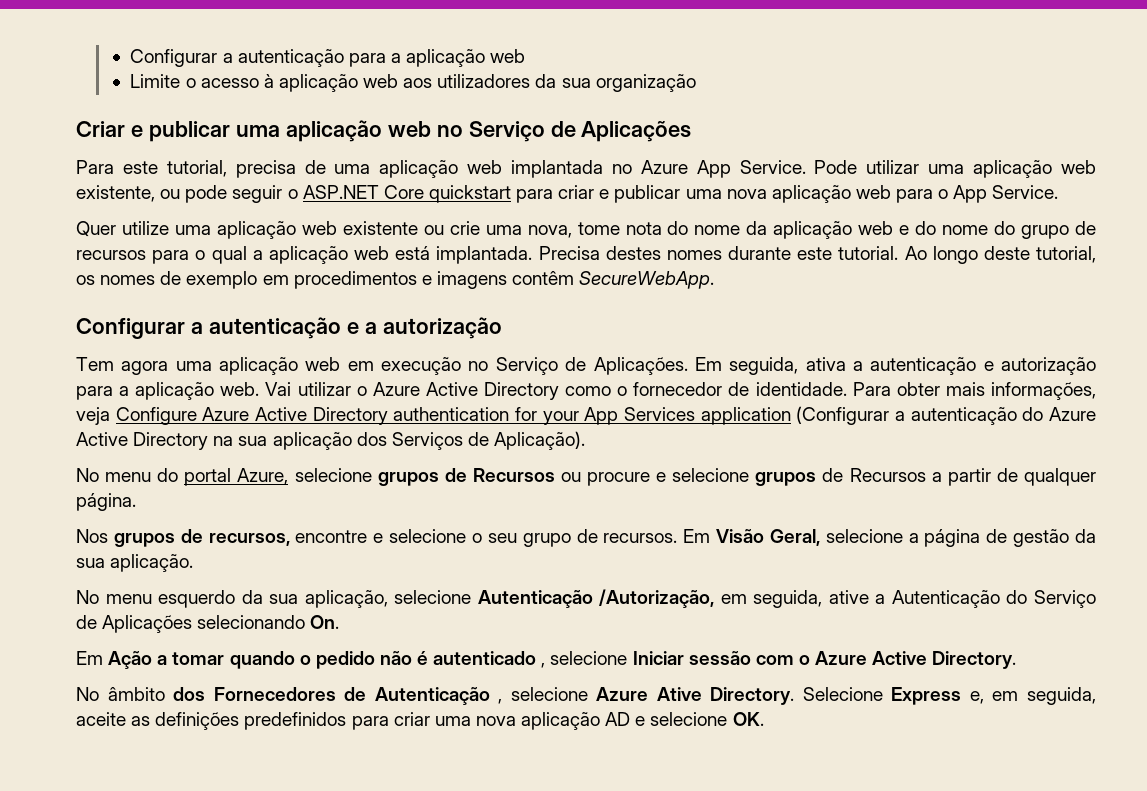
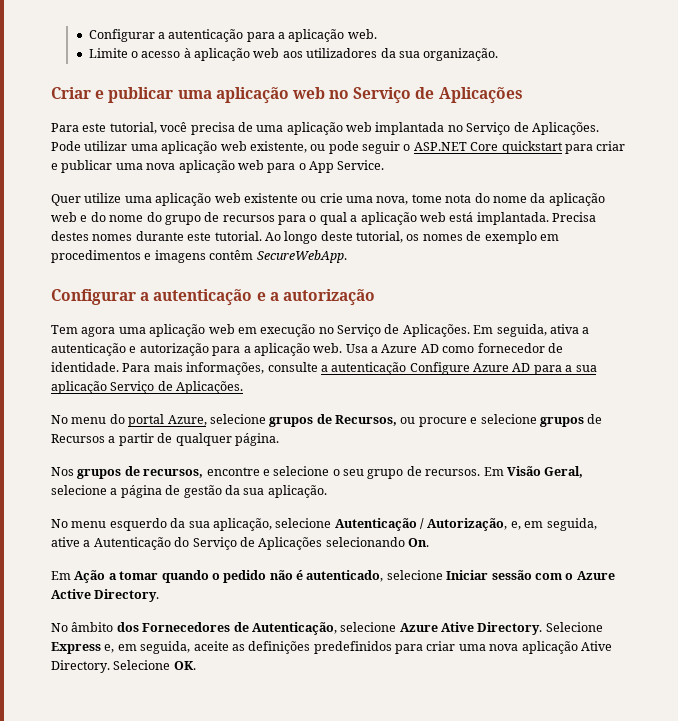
- Configurar a autenticação para a aplicação web
+ Configurar a autenticação para a aplicação web.
- Limite o acesso à aplicação web aos utilizadores da sua organização
+ Limite o acesso à aplicação web aos utilizadores da sua organização.
- Para este tutorial, precisa de uma aplicação web implantada no Azure App Service.
+ Para este tutorial, você precisa de uma aplicação web implantada no Serviço de Aplicações.
- Vai utilizar o Azure Active Directory como o fornecedor de identidade.
+ Usa a Azure AD como fornecedor de identidade.
- Para obter mais informações, veja Configure Azure Active Directory authentication for your App Services application (Configurar a autenticação do Azure Active Directory na sua aplicação dos Serviços de Aplicação).
+ Para mais informações, consulte a autenticação Configure Azure AD para a sua aplicação Serviço de Aplicações.
- No menu do portal Azure, selecione grupos de Recursos ou procure e selecione grupos de Recursos a partir de qualquer página.
+ No menu do portal Azure, selecione grupos de Recursos, ou procure e selecione grupos de Recursos a partir de qualquer página.
- No menu esquerdo da sua aplicação, selecione Autenticação /Autorização, em seguida, ative a Autenticação do Serviço de Aplicações selecionando On.
+ No menu esquerdo da sua aplicação, selecione Autenticação / Autorização, e, em seguida, ative a Autenticação do Serviço de Aplicações selecionando On.
- Em Ação a tomar quando o pedido não é autenticado , selecione Iniciar sessão com o Azure Active Directory.
+ Em Ação a tomar quando o pedido não é autenticado, selecione Iniciar sessão com o Azure Active Directory.
- No âmbito dos Fornecedores de Autenticação , selecione Azure Ative Directory.
+ No âmbito dos Fornecedores de Autenticação, selecione Azure Ative Directory.
- Selecione Express e, em seguida, aceite as definições predefinidos para criar uma nova aplicação AD e selecione OK.
+ Selecione Express e, em seguida, aceite as definições predefinidos para criar uma nova aplicação Ative Directory. Selecione OK.

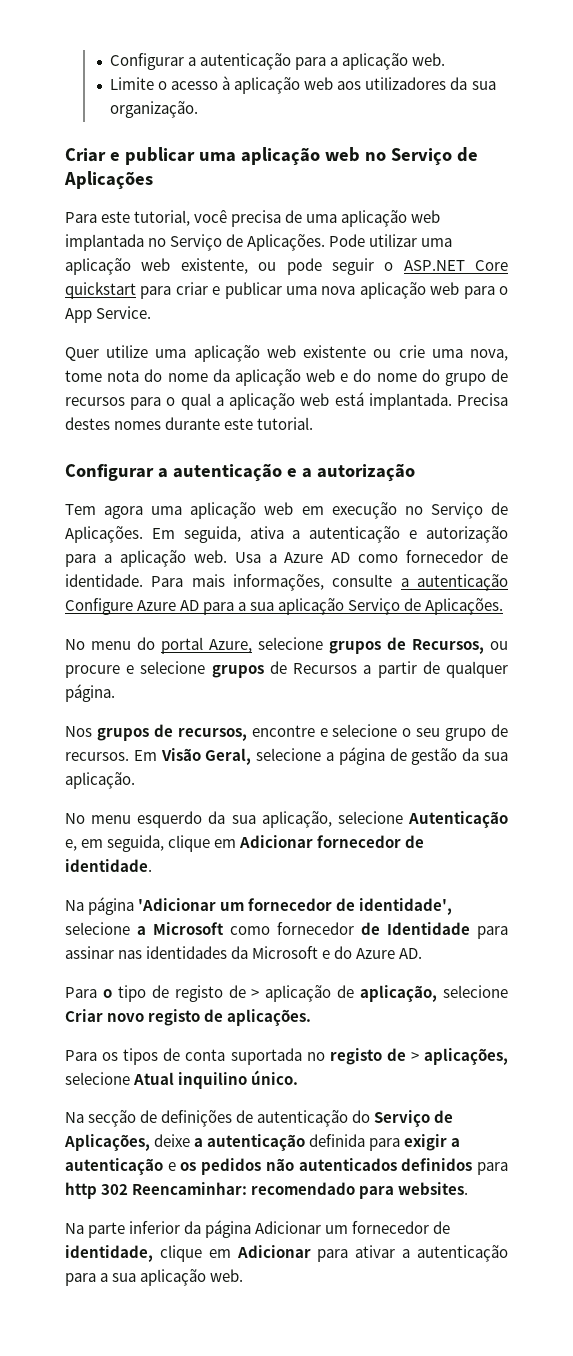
- Ao longo deste tutorial, os nomes de exemplo em procedimentos e imagens contêm SecureWebApp.
- No menu esquerdo da sua aplicação, selecione Autenticação / Autorização, e, em seguida, ative a Autenticação do Serviço de Aplicações selecionando On.
- Em Ação a tomar quando o pedido não é autenticado, selecione Iniciar sessão com o Azure Active Directory.
- No âmbito dos Fornecedores de Autenticação, selecione Azure Ative Directory. Selecione Express e, em seguida, aceite as definições predefinidos para criar uma nova aplicação Ative Directory. Selecione OK.
+ No menu esquerdo da sua aplicação, selecione Autenticação e, em seguida, clique em Adicionar fornecedor de identidade.
+ Na página 'Adicionar um fornecedor de identidade', selecione a Microsoft como fornecedor de Identidade para assinar nas identidades da Microsoft e do Azure AD.
+ Para o tipo de registo de > aplicação de aplicação, selecione Criar novo registo de aplicações.
+ Para os tipos de conta suportada no registo de > aplicações, selecione Atual inquilino único.
+ Na secção de definições de autenticação do Serviço de Aplicações, deixe a autenticação definida para exigir a autenticação e os pedidos não autenticados definidos para http 302 Reencaminhar: recomendado para websites.
+ Na parte inferior da página Adicionar um fornecedor de identidade, clique em Adicionar para ativar a autenticação para a sua aplicação web.

